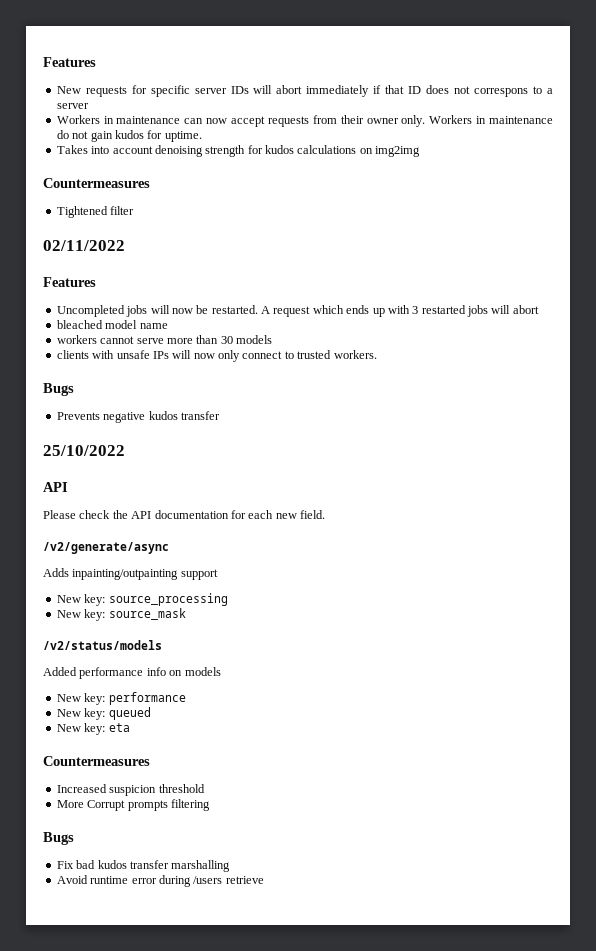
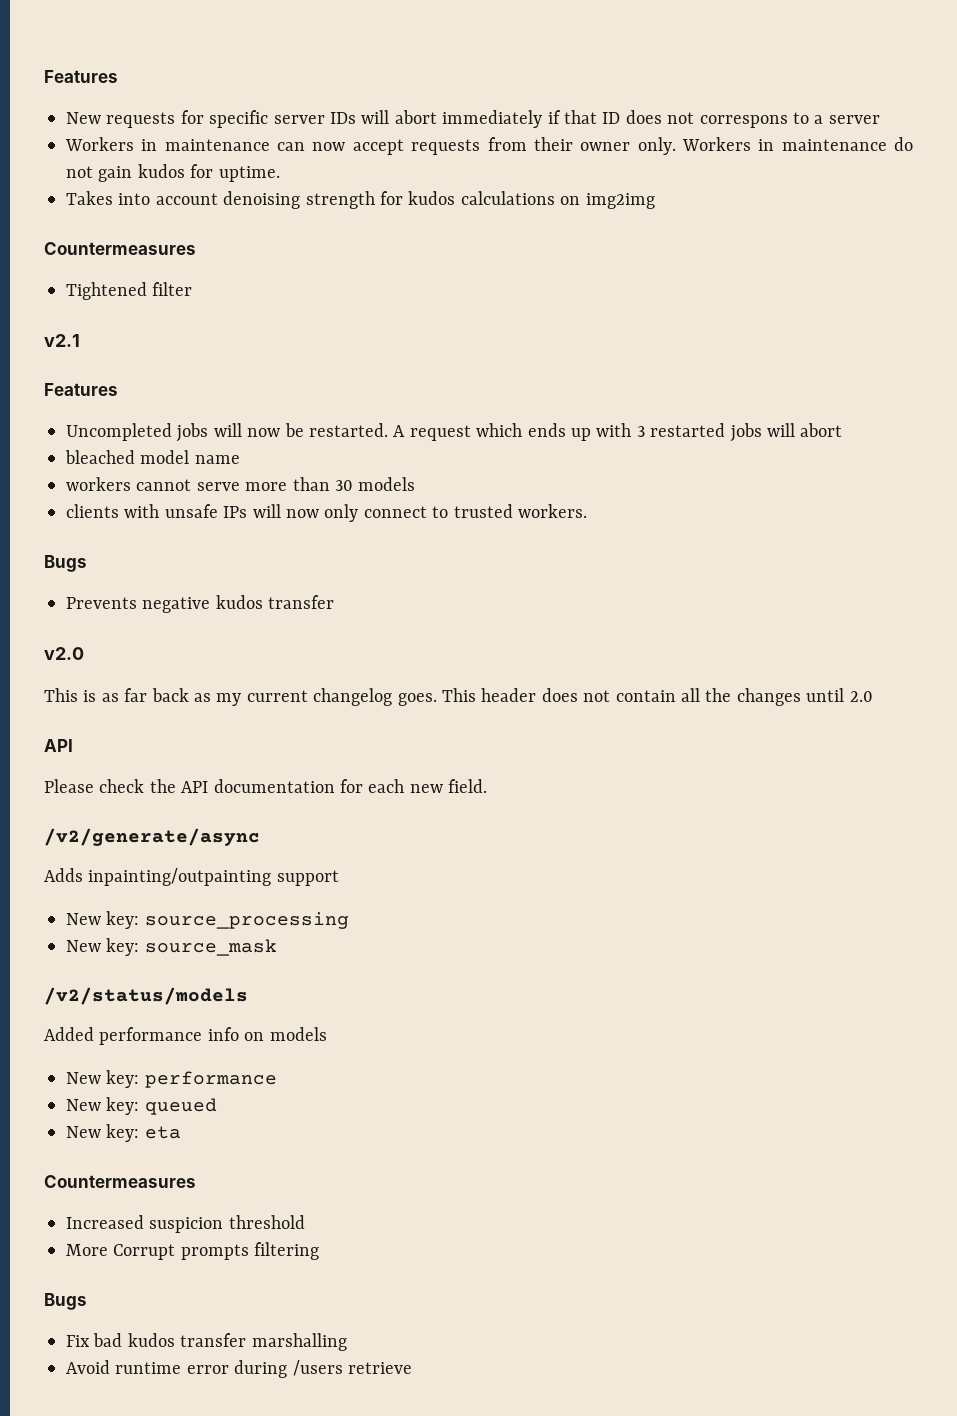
- 02/11/2022
+ v2.1
- 25/10/2022
+ v2.0
+ This is as far back as my current changelog goes. This header does not contain all the changes until 2.0

